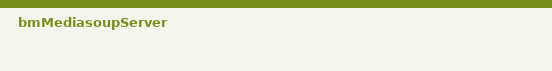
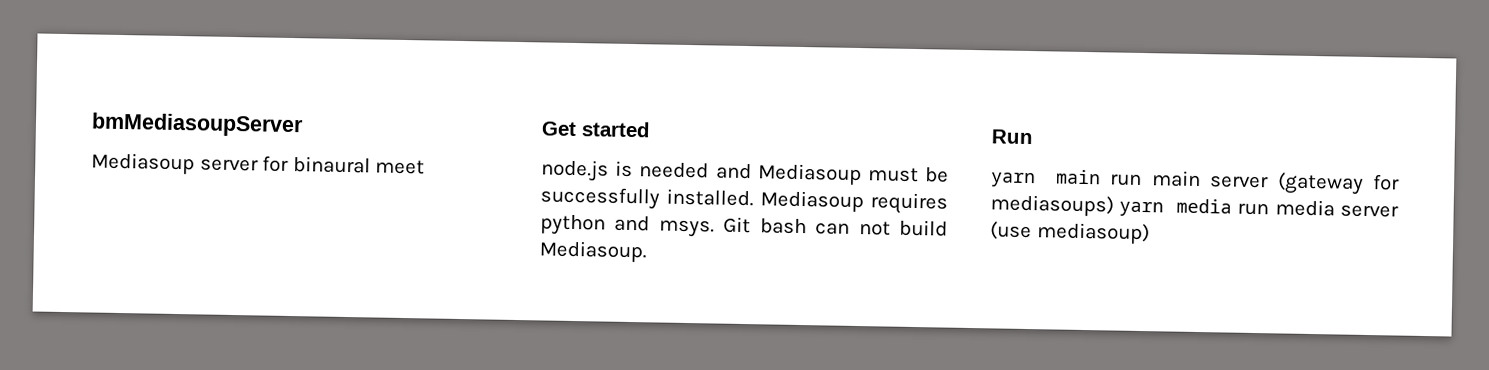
+ Mediasoup server for binaural meet
+ Get started
+ node.js is needed and Mediasoup must be successfully installed. Mediasoup requires python and msys. Git bash can not build Mediasoup.
+ Run
+ yarn main run main server (gateway for mediasoups) yarn media run media server (use mediasoup)

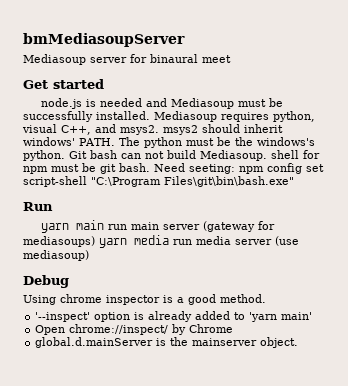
- Mediasoup requires python and msys.
+ Mediasoup requires python, visual C++, and msys2. msys2 should inherit windows' PATH. The python must be the windows's python.
- Git bash can not build Mediasoup.
+ Git bash can not build Mediasoup. shell for npm must be git bash. Need seeting: npm config set script-shell "C:\Program Files\git\bin\bash.exe"
+ Debug
+ Using chrome inspector is a good method.
+ '--inspect' option is already added to 'yarn main'
+ Open chrome://inspect/ by Chrome
+ global.d.mainServer is the mainserver object.

